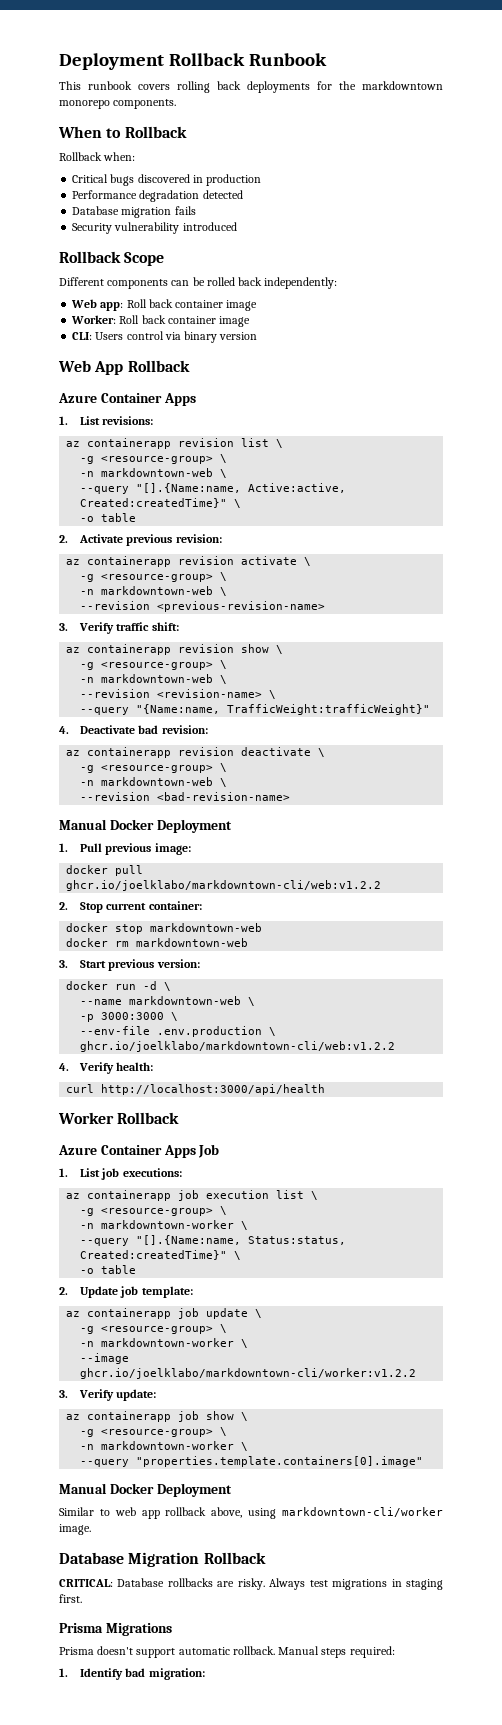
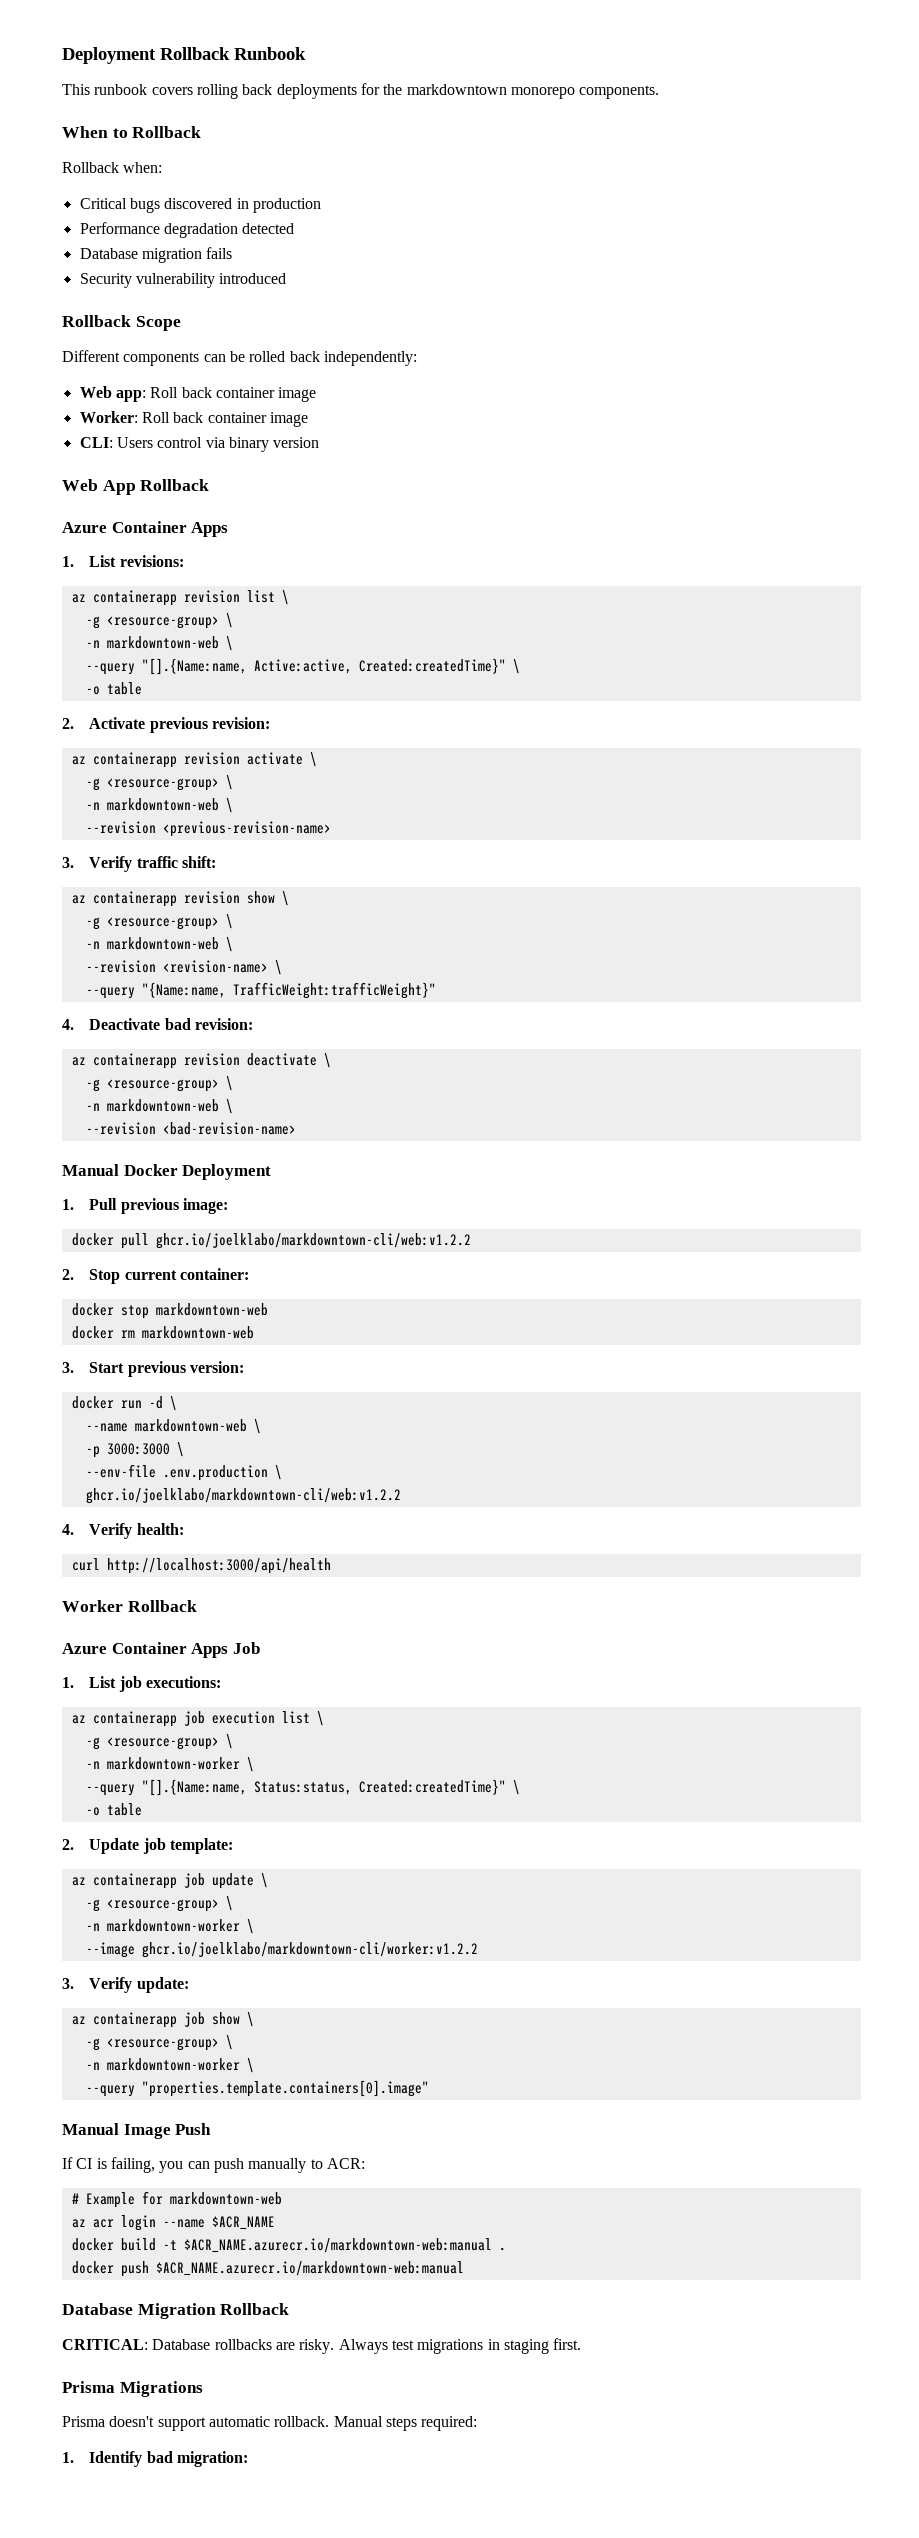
  --query "properties.template.containers[0].image"
- Manual Docker Deployment
- Similar to web app rollback above, using markdowntown-cli/worker image.
+ Manual Image Push
+ If CI is failing, you can push manually to ACR:
+ # Example for markdowntown-web
+ az acr login --name $ACR_NAME
+ docker build -t $ACR_NAME.azurecr.io/markdowntown-web:manual .
+ docker push $ACR_NAME.azurecr.io/markdowntown-web:manual

